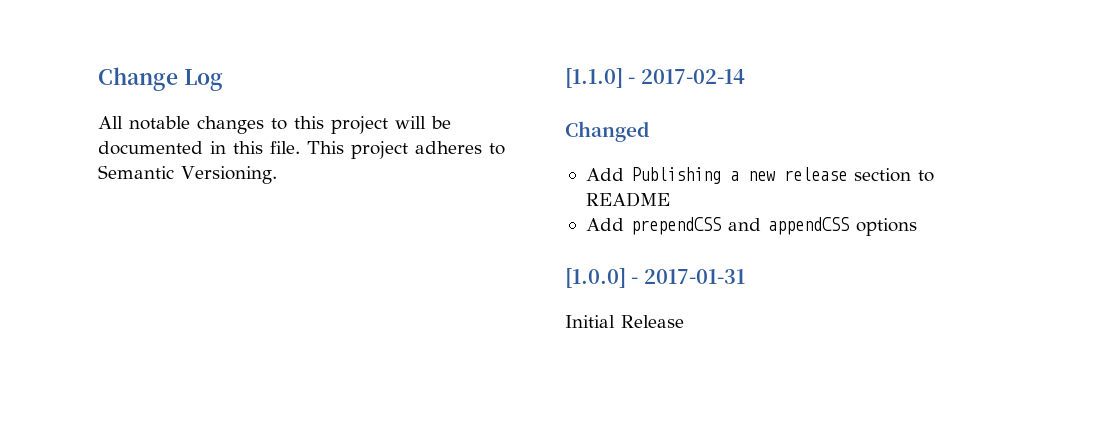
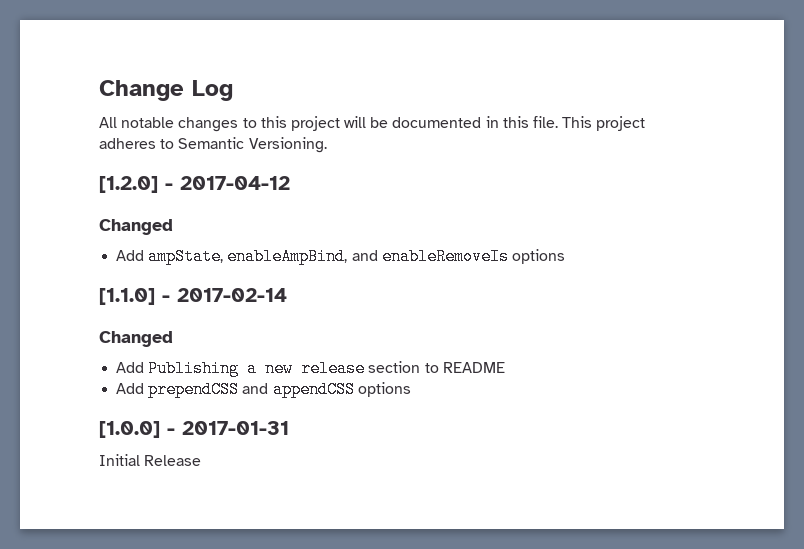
+ [1.2.0] - 2017-04-12
+ Changed
+ Add ampState, enableAmpBind, and enableRemoveIs options

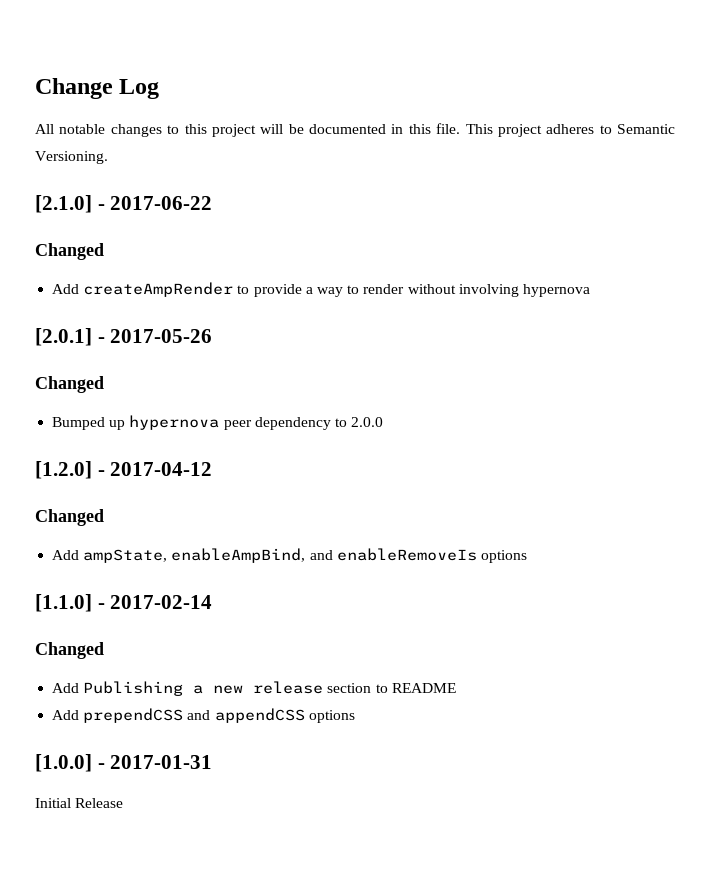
+ [2.1.0] - 2017-06-22
+ Changed
+ Add createAmpRender to provide a way to render without involving hypernova
+ [2.0.1] - 2017-05-26
+ Changed
+ Bumped up hypernova peer dependency to 2.0.0

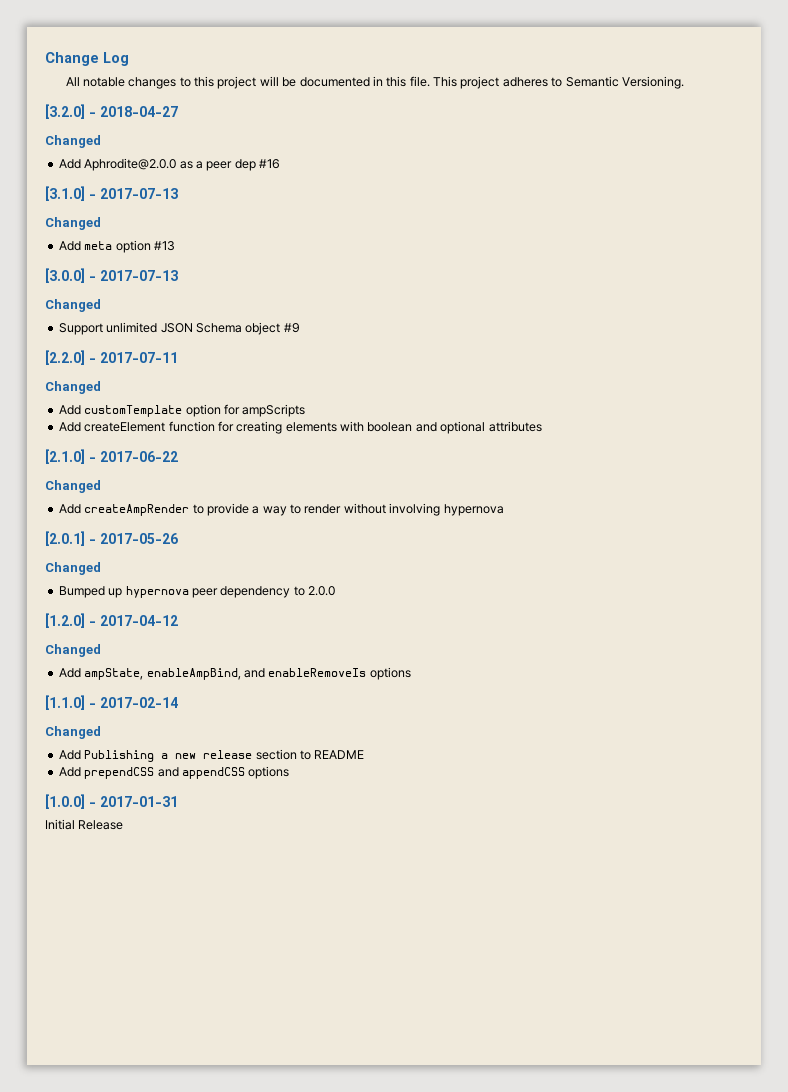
+ [3.2.0] - 2018-04-27
+ Changed
+ Add Aphrodite@2.0.0 as a peer dep #16
+ [3.1.0] - 2017-07-13
+ Changed
+ Add meta option #13
+ [3.0.0] - 2017-07-13
+ Changed
+ Support unlimited JSON Schema object #9
+ [2.2.0] - 2017-07-11
+ Changed
+ Add customTemplate option for ampScripts
+ Add createElement function for creating elements with boolean and optional attributes

